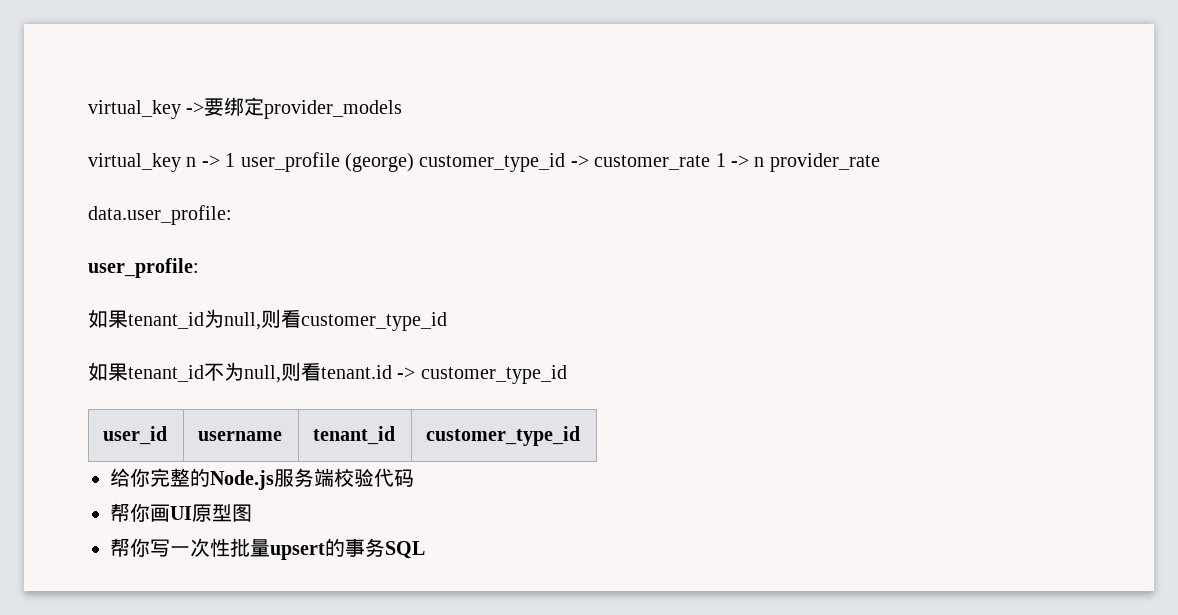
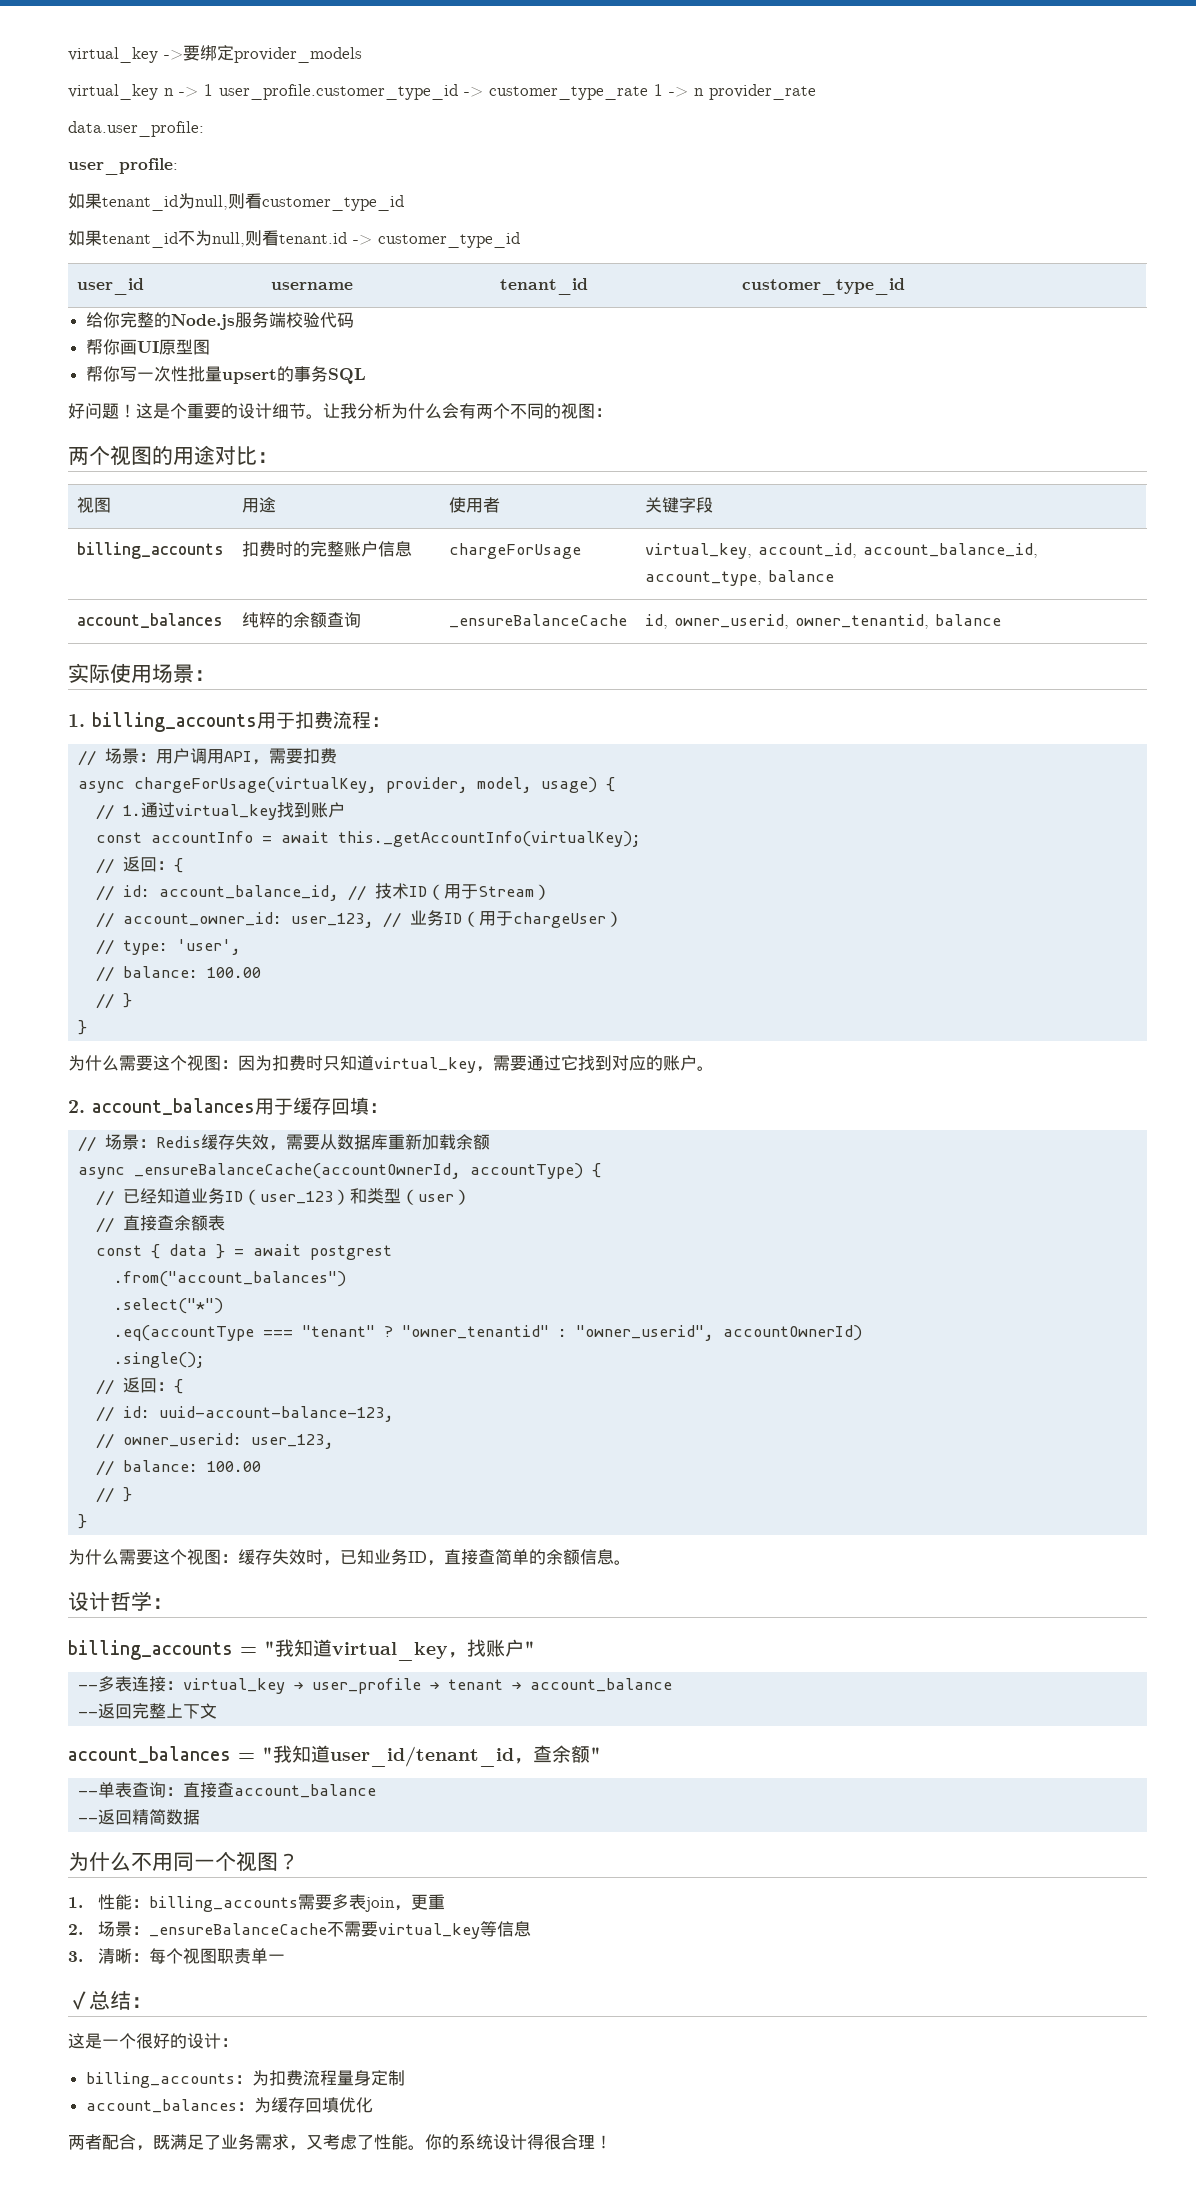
- virtual_key n -> 1 user_profile (george) customer_type_id -> customer_rate 1 -> n provider_rate
+ virtual_key n -> 1 user_profile.customer_type_id -> customer_type_rate 1 -> n provider_rate
+ 好问题！这是个重要的设计细节。让我分析为什么会有两个不同的视图：
+ 两个视图的用途对比：
+ 视图 | 用途 | 使用者 | 关键字段
+ billing_accounts | 扣费时的完整账户信息 | chargeForUsage | virtual_key, account_id, account_balance_id, account_type, balance
+ account_balances | 纯粹的余额查询 | _ensureBalanceCache | id, owner_userid, owner_tenantid, balance
+ 实际使用场景：
+ 1. billing_accounts用于扣费流程：
+ // 场景：用户调用API，需要扣费
+ async chargeForUsage(virtualKey, provider, model, usage) {
+ // 1.通过virtual_key找到账户
+ const accountInfo = await this._getAccountInfo(virtualKey);
+ // 返回：{
+ // id: account_balance_id, // 技术ID（用于Stream）
+ // account_owner_id: user_123, // 业务ID（用于chargeUser）
+ // type: 'user',
+ // balance: 100.00
+ // }
+ }
+ 为什么需要这个视图：因为扣费时只知道virtual_key，需要通过它找到对应的账户。
+ 2. account_balances用于缓存回填：
+ // 场景：Redis缓存失效，需要从数据库重新加载余额
+ async _ensureBalanceCache(accountOwnerId, accountType) {
+ // 已经知道业务ID（user_123）和类型（user）
+ // 直接查余额表
+ const { data } = await postgrest
+ .from("account_balances")
+ .select("*")
+ .eq(accountType === "tenant" ? "owner_tenantid" : "owner_userid", accountOwnerId)
+ .single();
+ // 返回：{
+ // id: uuid-account-balance-123,
+ // owner_userid: user_123,
+ // balance: 100.00
+ // }
+ }
+ 为什么需要这个视图：缓存失效时，已知业务ID，直接查简单的余额信息。
+ 设计哲学：
+ billing_accounts = "我知道virtual_key，找账户"
+ --多表连接：virtual_key → user_profile → tenant → account_balance
+ --返回完整上下文
+ account_balances = "我知道user_id/tenant_id，查余额"
+ --单表查询：直接查account_balance
+ --返回精简数据
+ 为什么不用同一个视图？
+ 1.性能：billing_accounts需要多表join，更重
+ 2.场景：_ensureBalanceCache不需要virtual_key等信息
+ 3.清晰：每个视图职责单一
+ ✓总结：
+ 这是一个很好的设计：
+ billing_accounts：为扣费流程量身定制
+ account_balances：为缓存回填优化
+ 两者配合，既满足了业务需求，又考虑了性能。你的系统设计得很合理！

